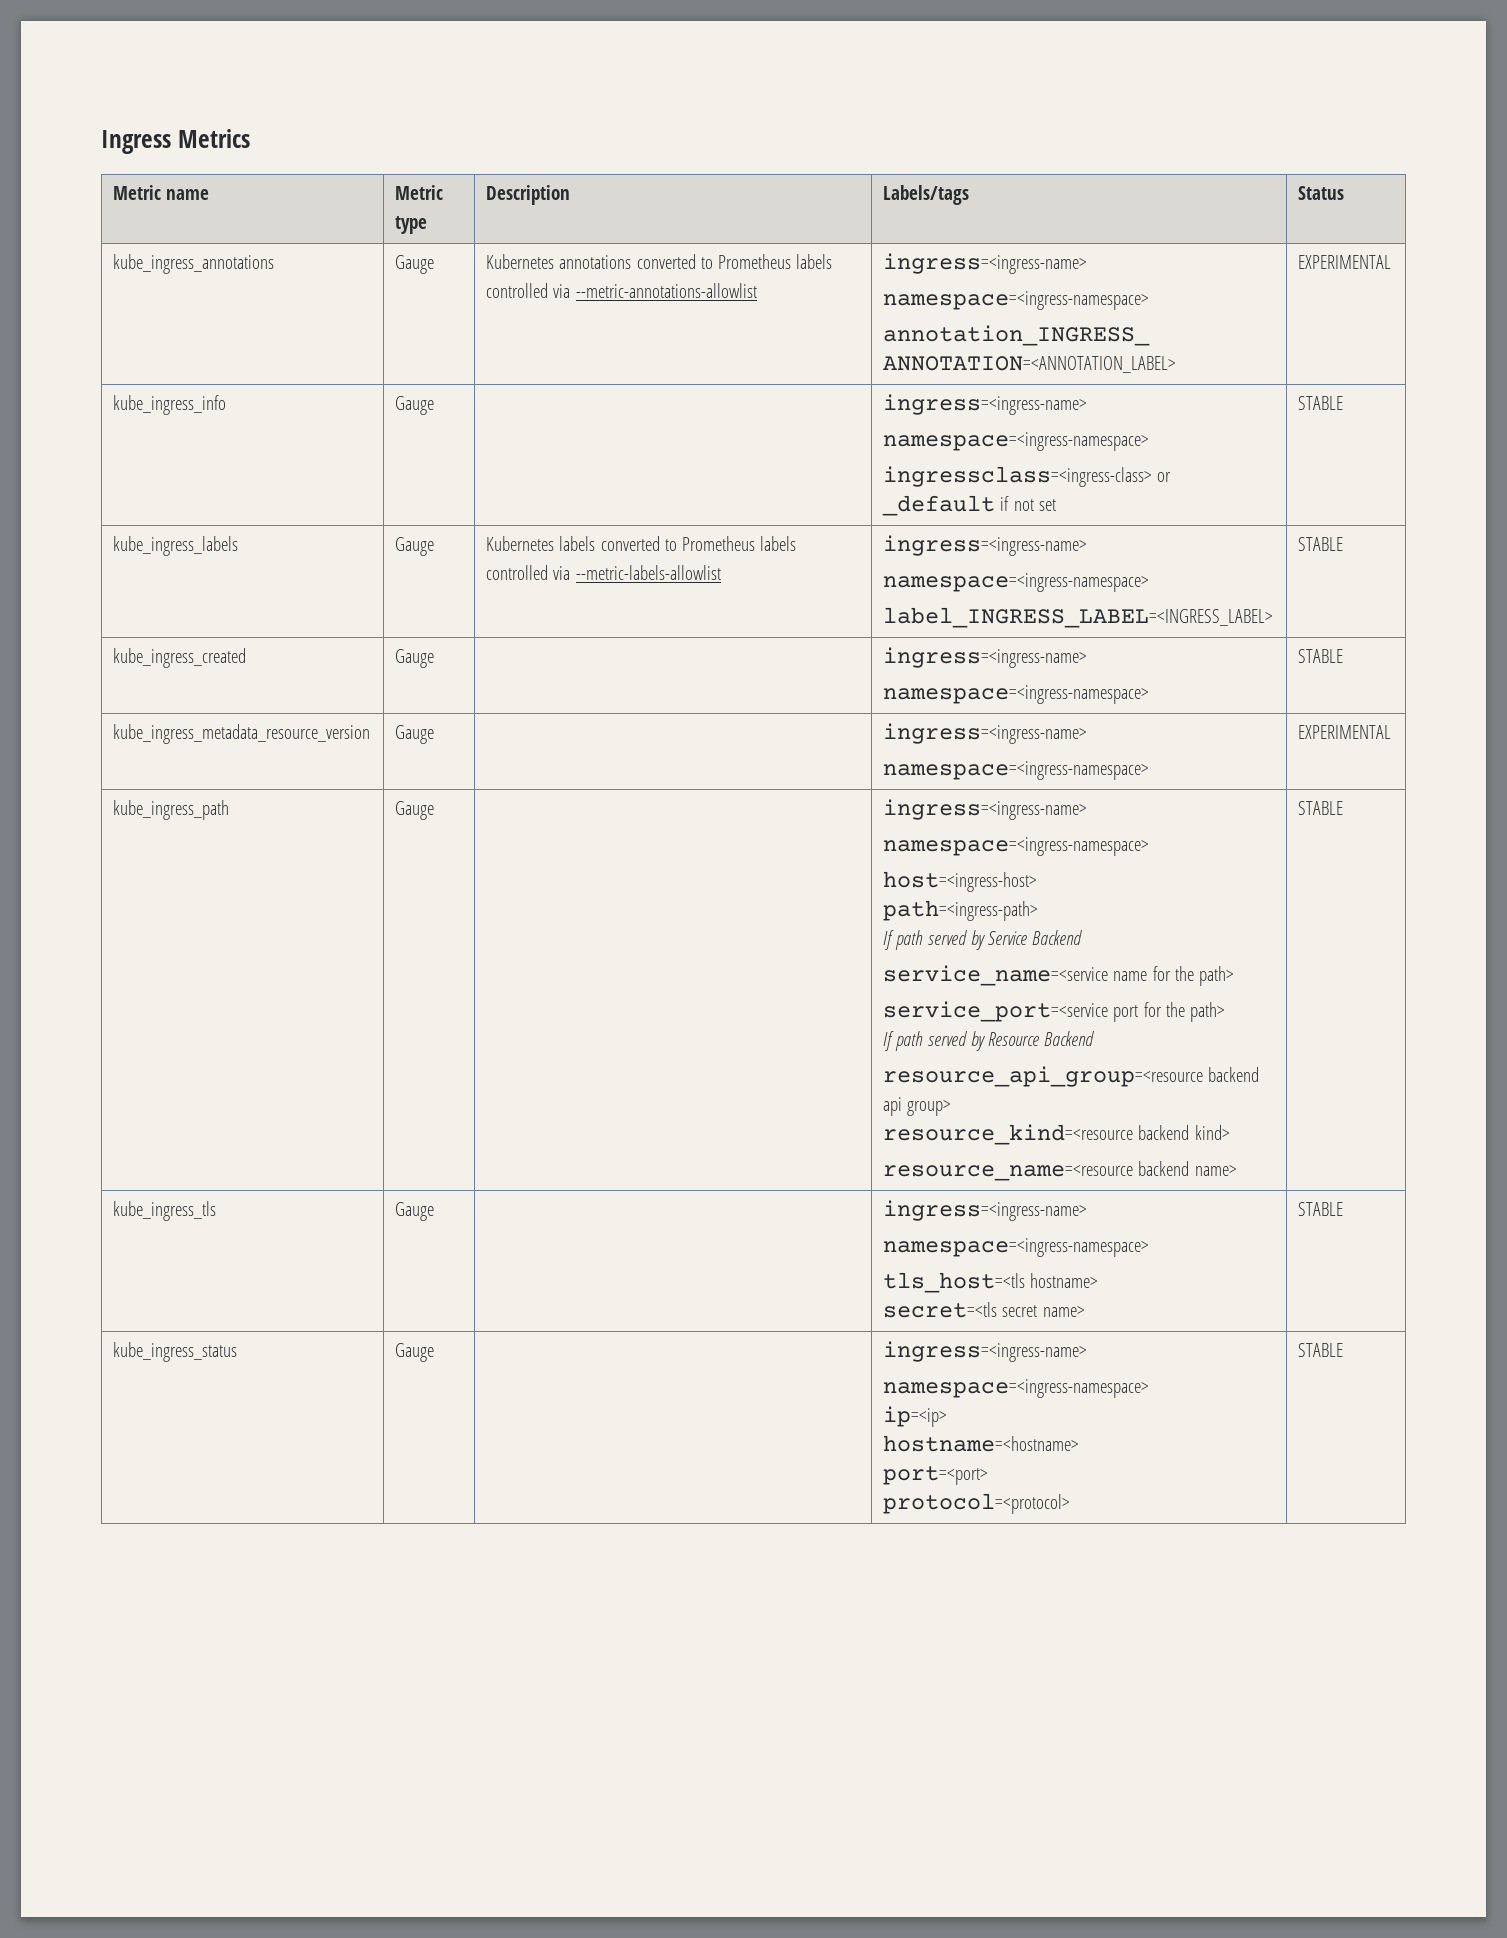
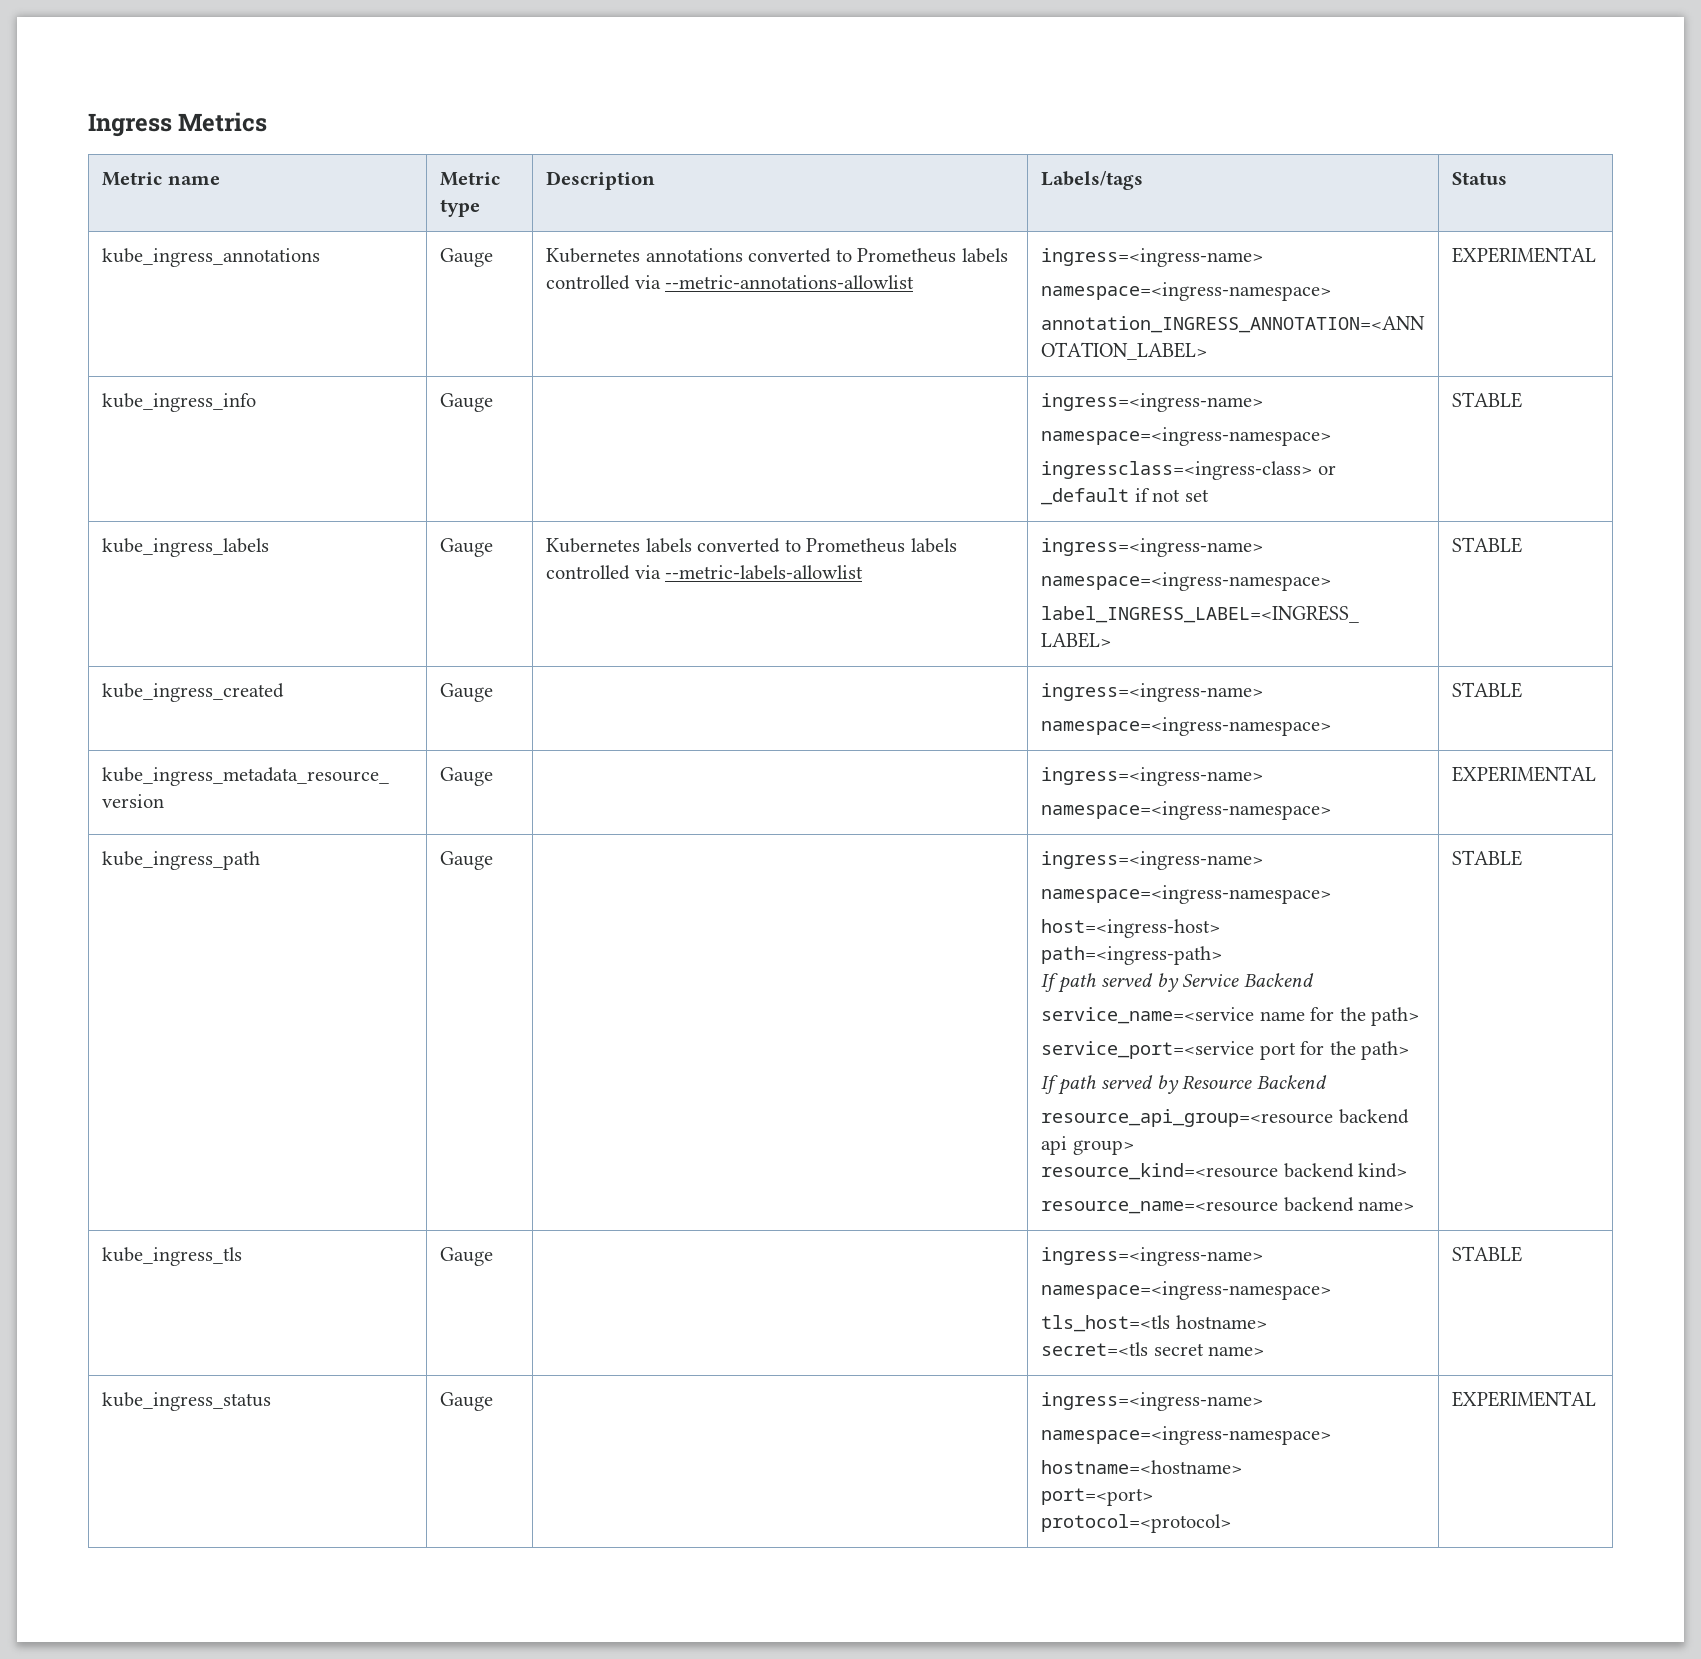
  kube_ingress_status | Gauge | | ingress=<ingress-name>
  namespace=<ingress-namespace>
- ip=<ip>
  hostname=<hostname>
  port=<port>
- protocol=<protocol> | STABLE
+ protocol=<protocol> | EXPERIMENTAL

